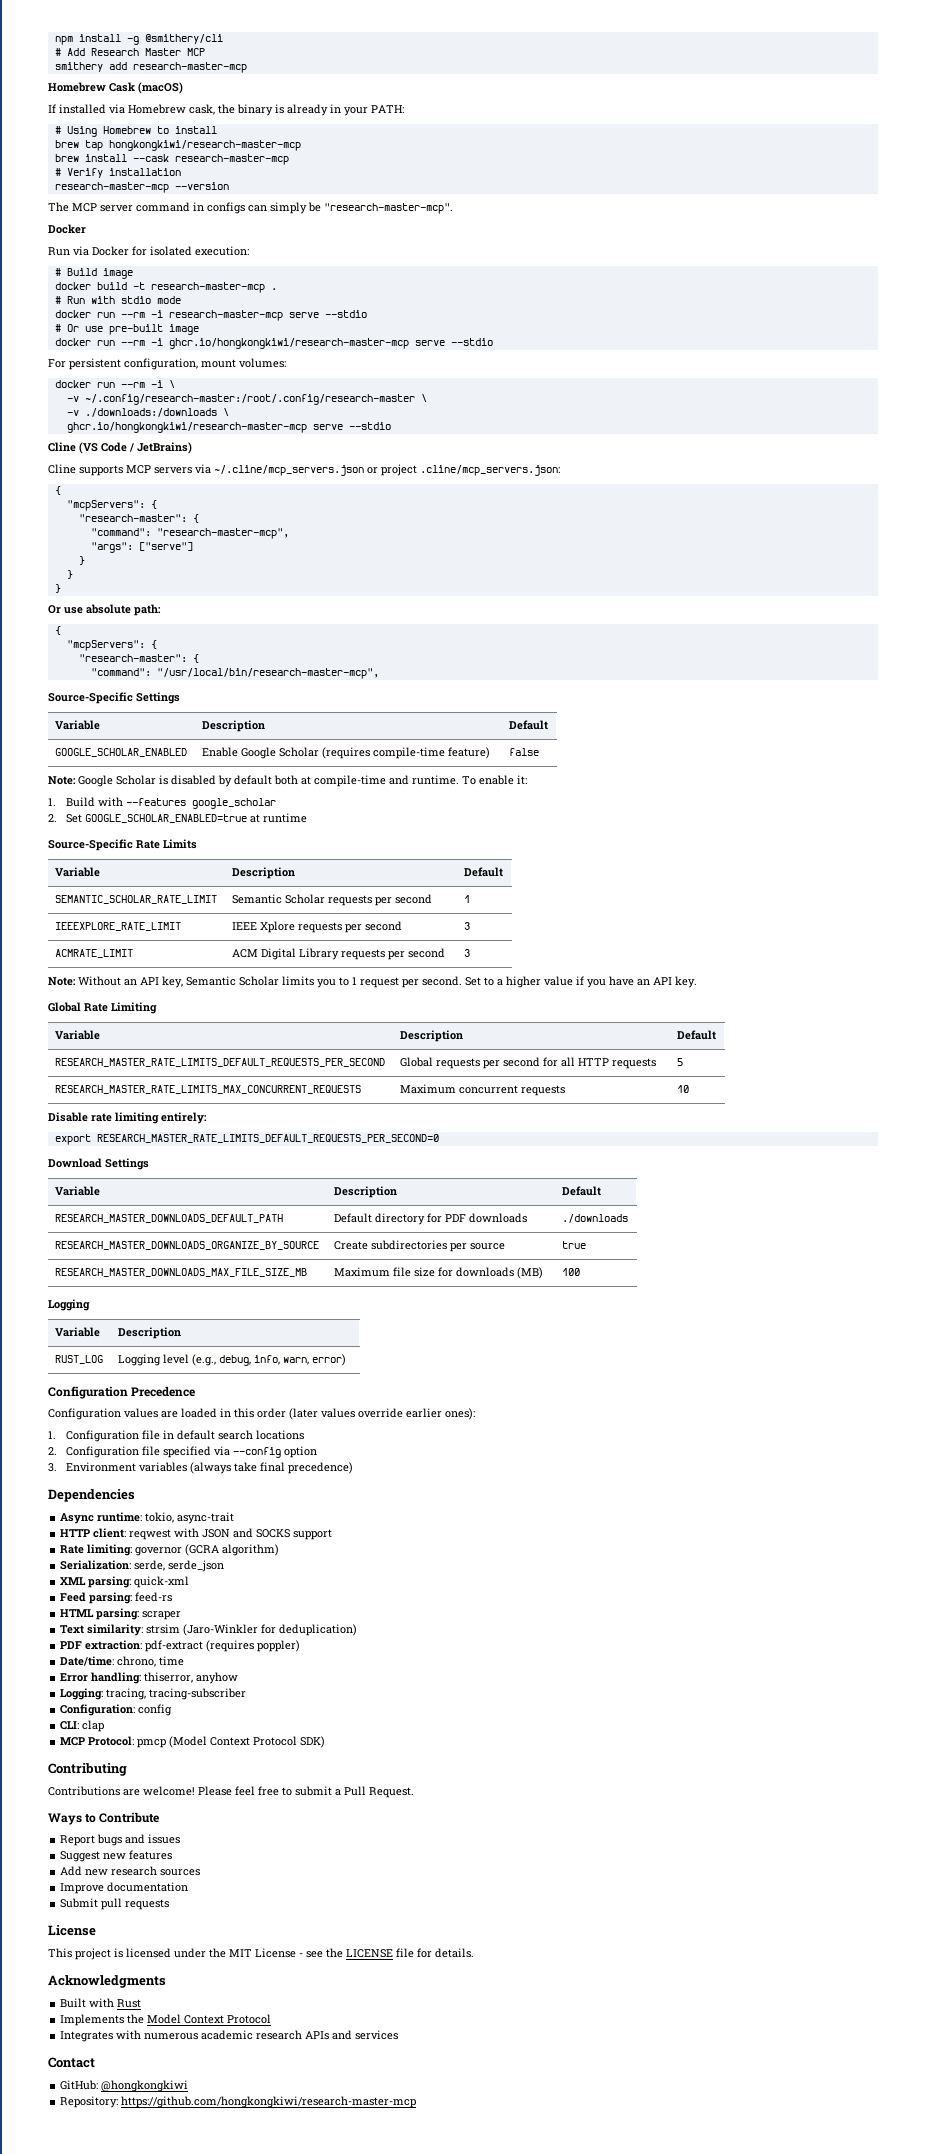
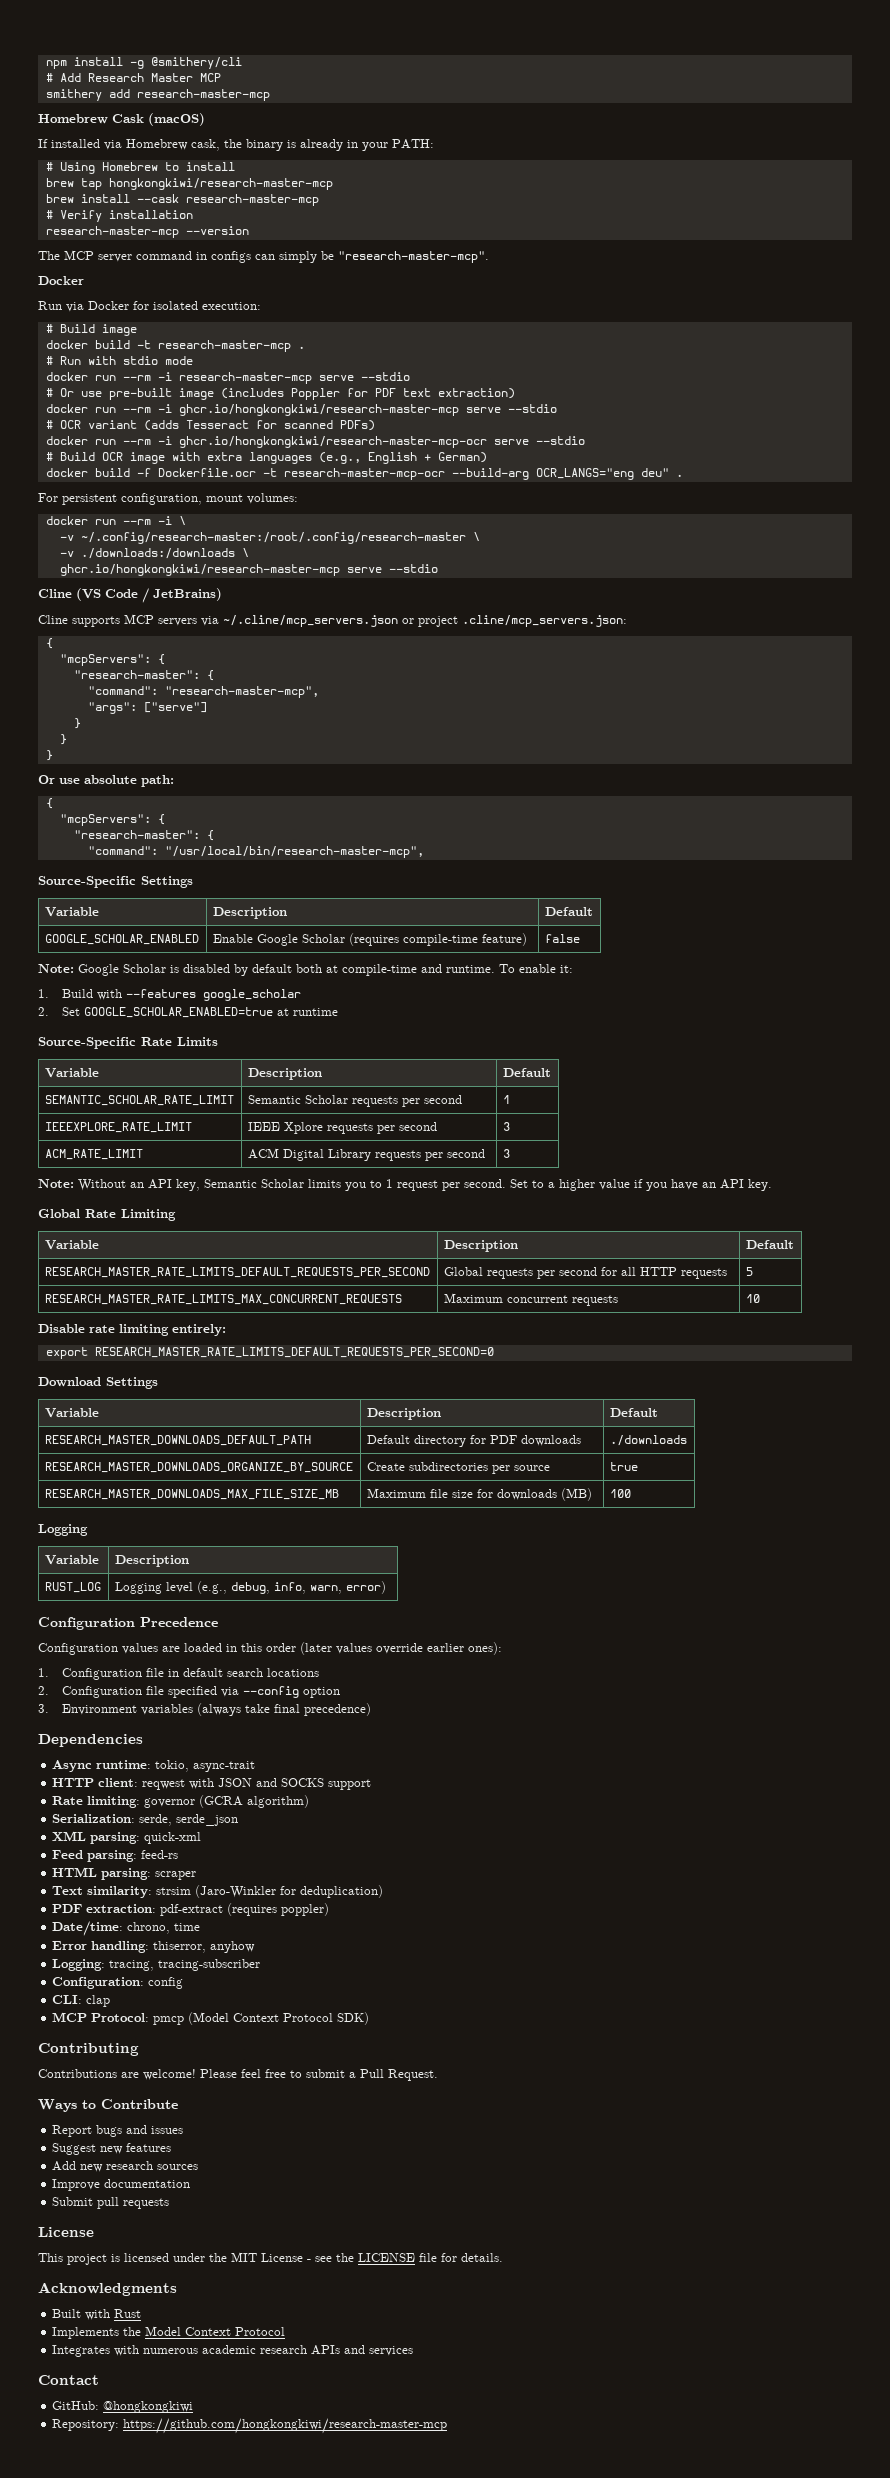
- # Or use pre-built image
+ # Or use pre-built image (includes Poppler for PDF text extraction)
+ # OCR variant (adds Tesseract for scanned PDFs)
+ docker run --rm -i ghcr.io/hongkongkiwi/research-master-mcp-ocr serve --stdio
+ # Build OCR image with extra languages (e.g., English + German)
+ docker build -f Dockerfile.ocr -t research-master-mcp-ocr --build-arg OCR_LANGS="eng deu" .
- ACMRATE_LIMIT | ACM Digital Library requests per second | 3
+ ACM_RATE_LIMIT | ACM Digital Library requests per second | 3

